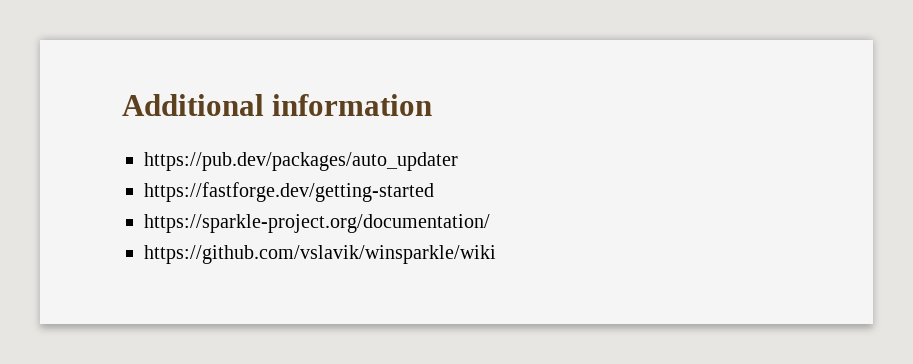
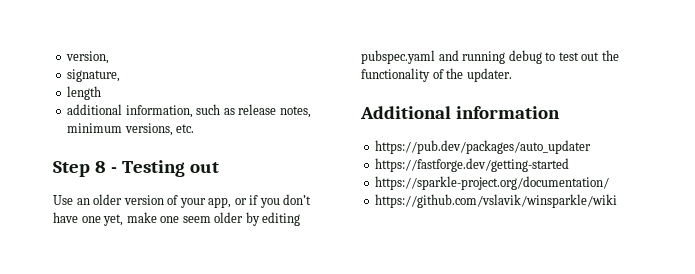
+ version,
+ signature,
+ length
+ additional information, such as release notes, minimum versions, etc.
+ Step 8 - Testing out
+ Use an older version of your app, or if you don’t have one yet, make one seem older by editing pubspec.yaml and running debug to test out the functionality of the updater.

